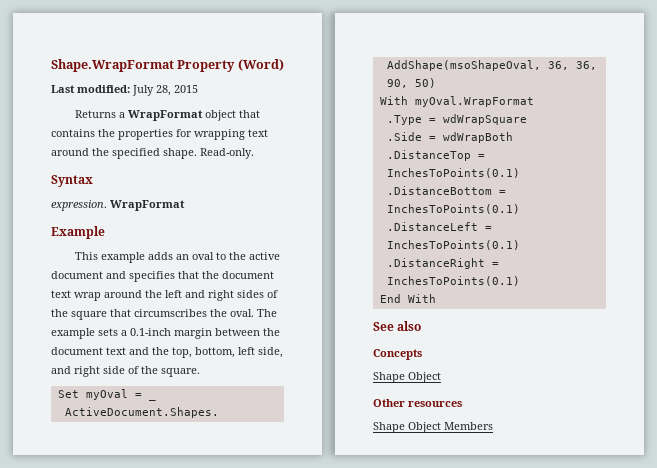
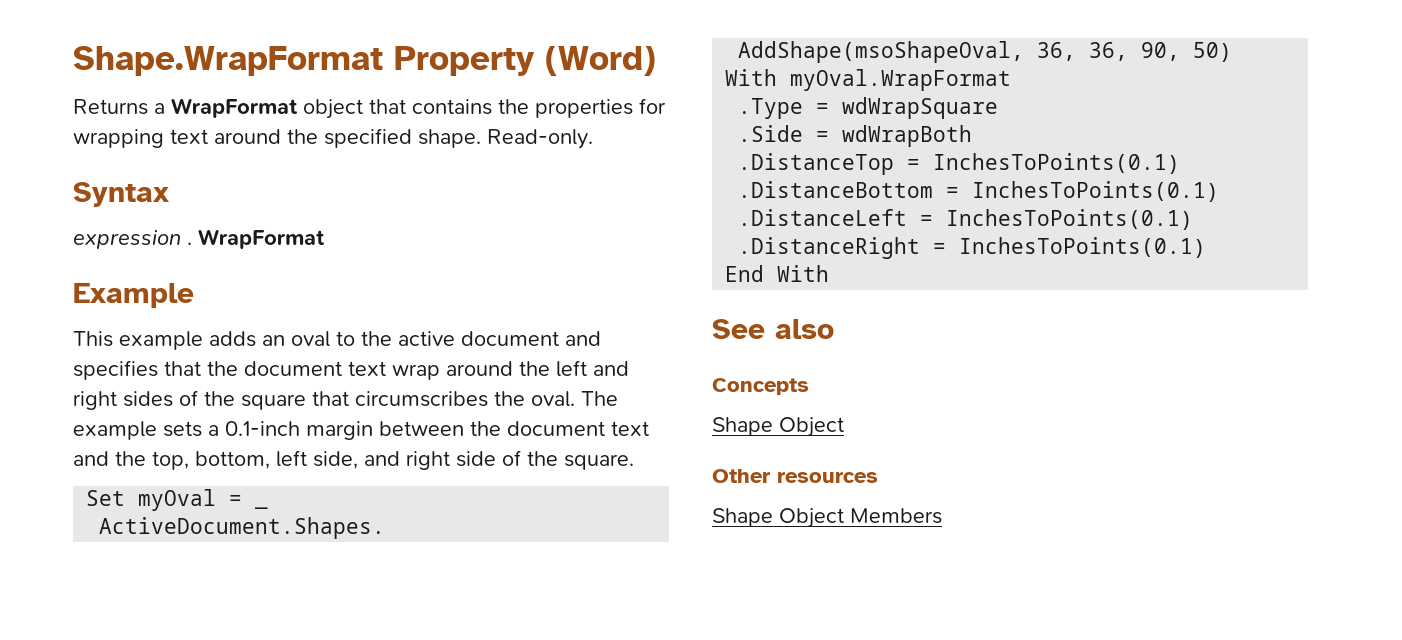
- Last modified: July 28, 2015
- expression.
+ expression .

